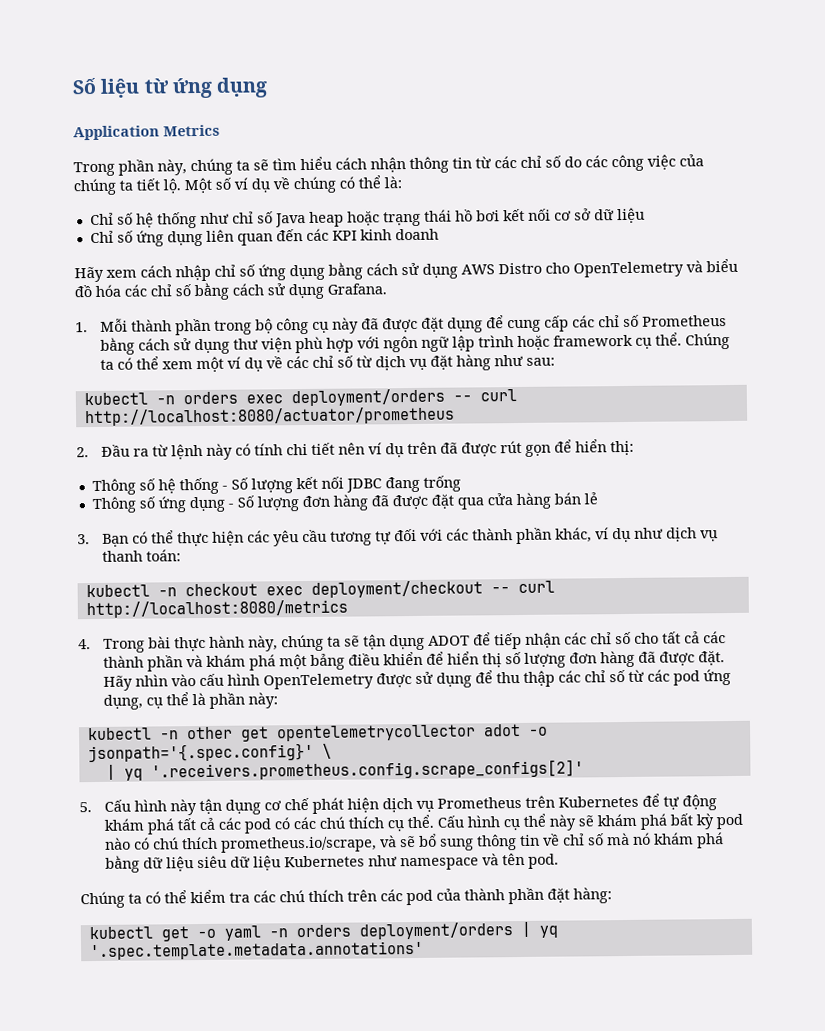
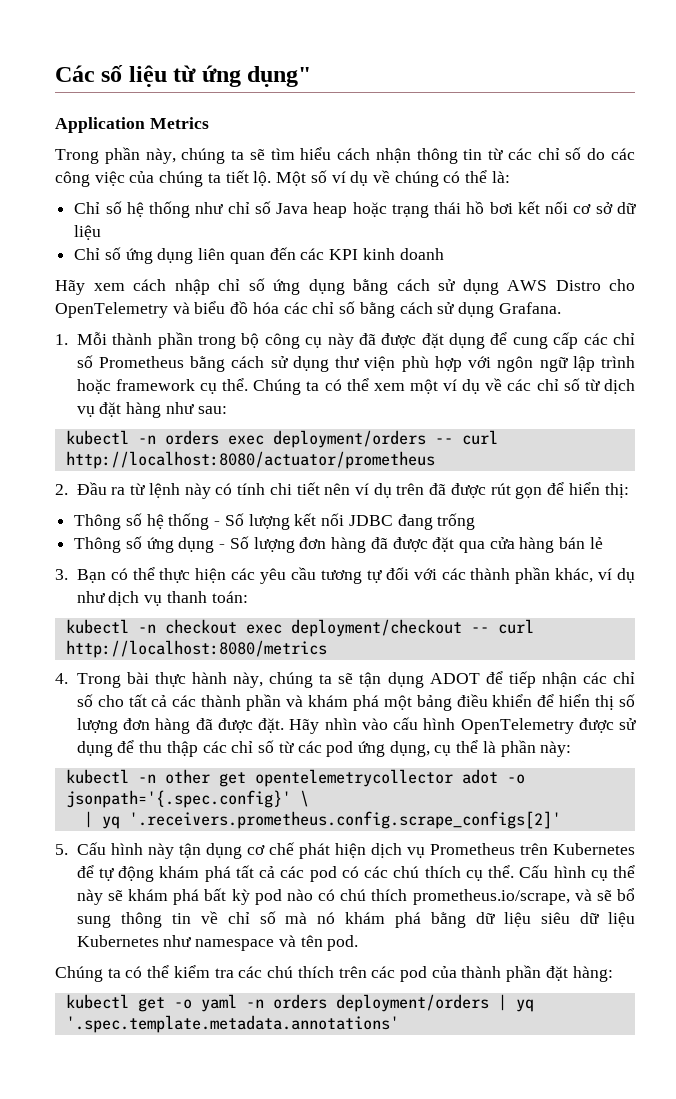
- Số liệu từ ứng dụng
+ Các số liệu từ ứng dụng"

